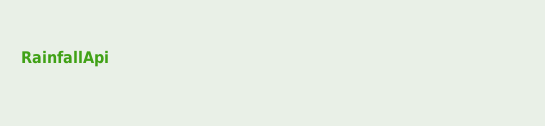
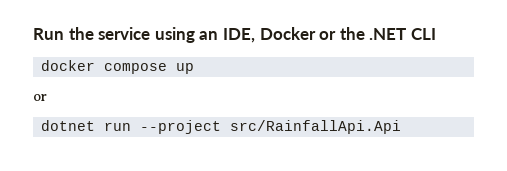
- RainfallApi
+ Run the service using an IDE, Docker or the .NET CLI
+ docker compose up
+ or
+ dotnet run --project src/RainfallApi.Api

